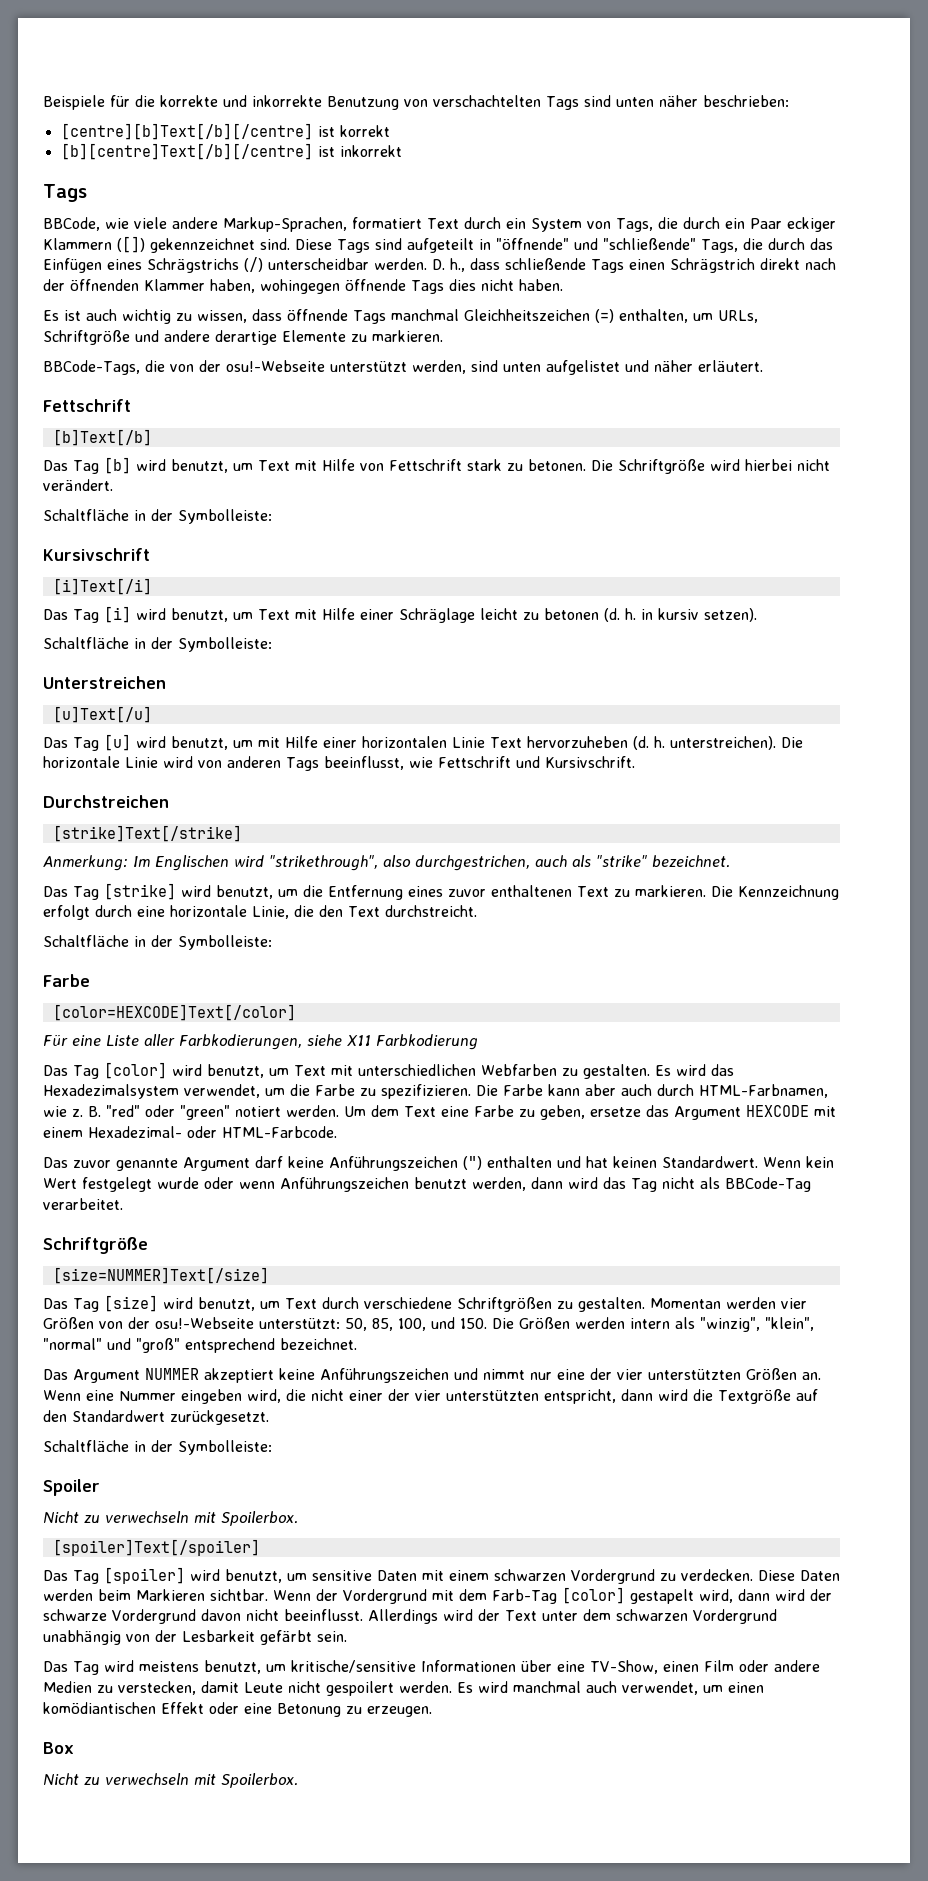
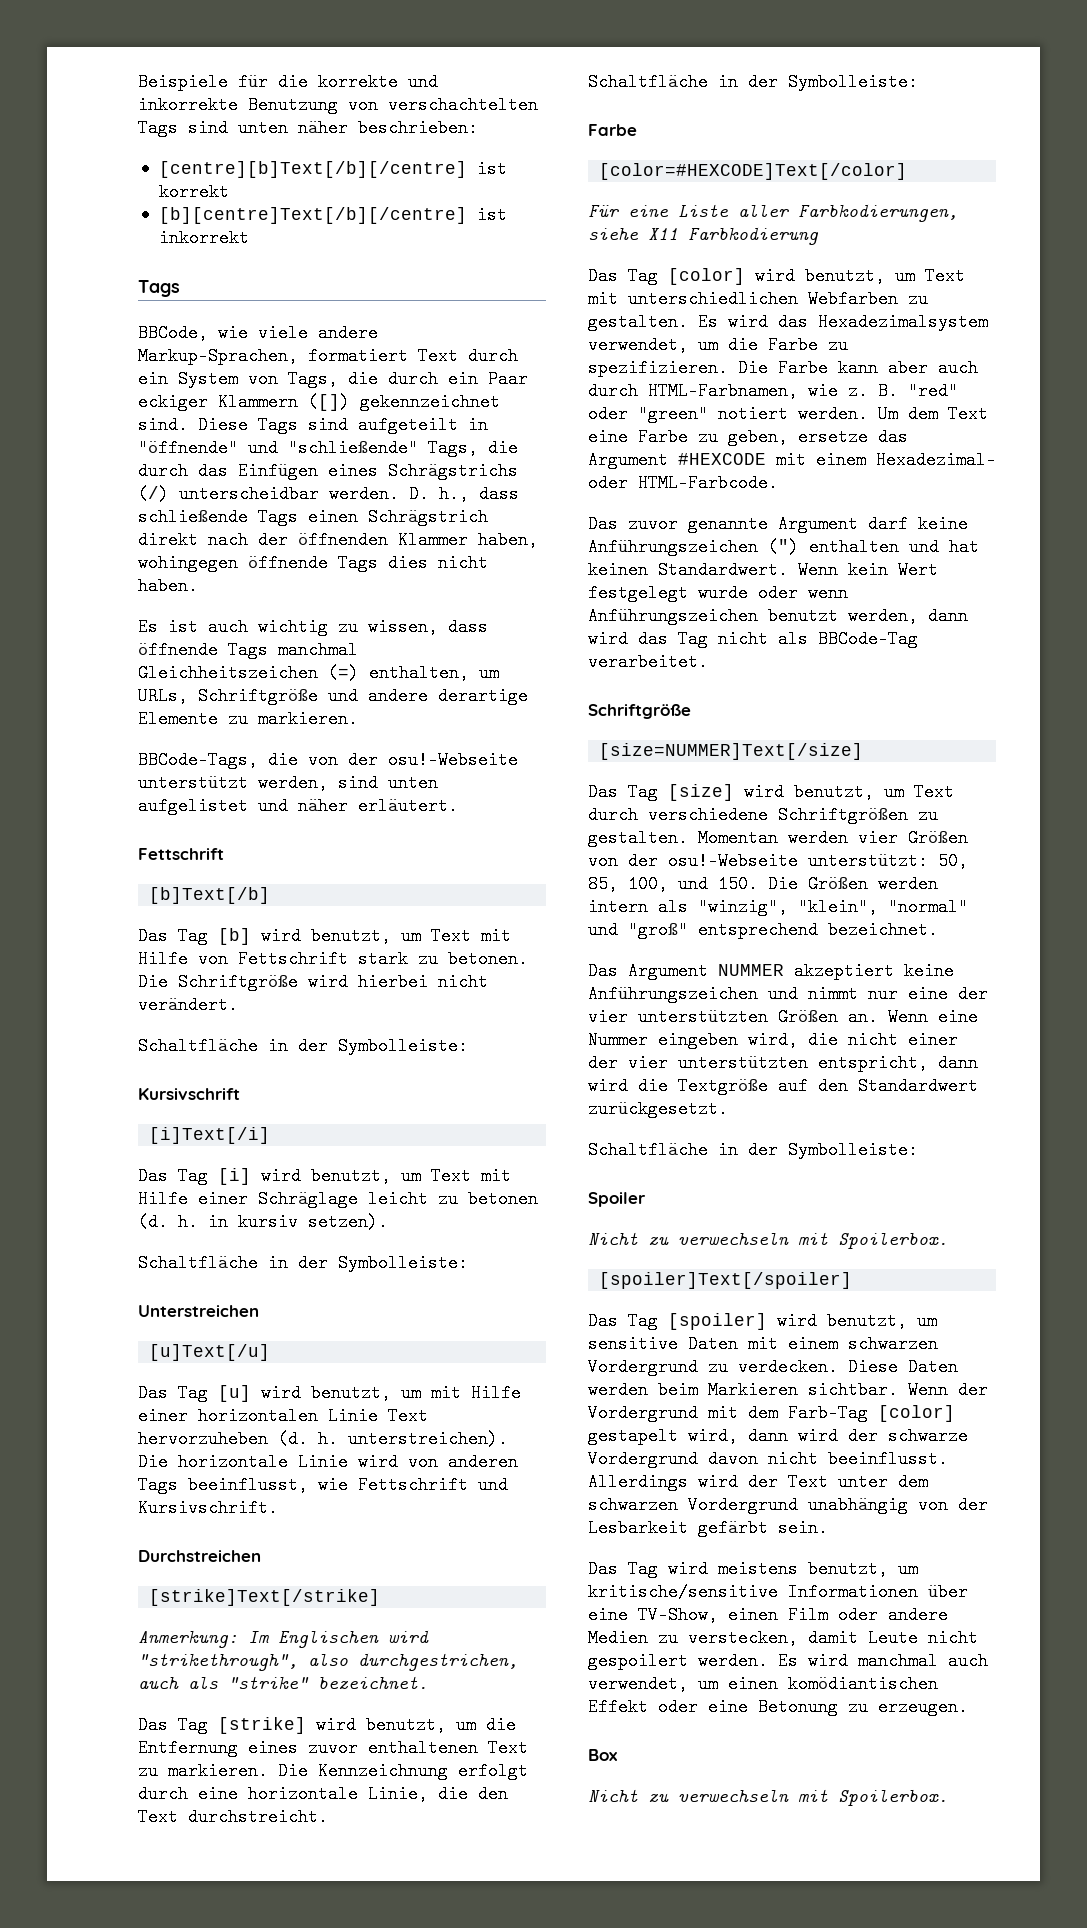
- [color=HEXCODE]Text[/color]
+ [color=#HEXCODE]Text[/color]
- Um dem Text eine Farbe zu geben, ersetze das Argument HEXCODE mit einem Hexadezimal- oder HTML-Farbcode.
+ Um dem Text eine Farbe zu geben, ersetze das Argument #HEXCODE mit einem Hexadezimal- oder HTML-Farbcode.

